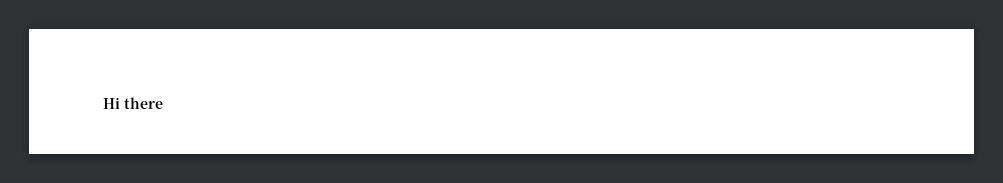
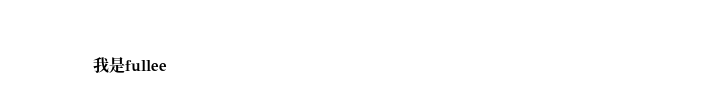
- Hi there
+ 我是fullee

